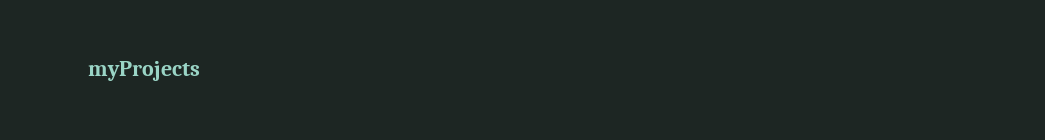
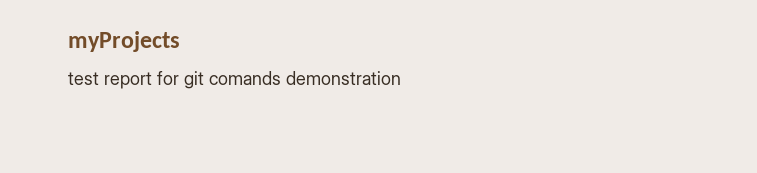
+ test report for git comands demonstration

